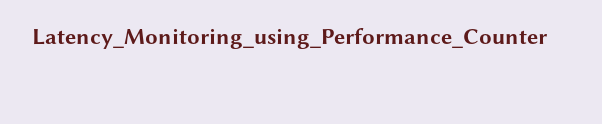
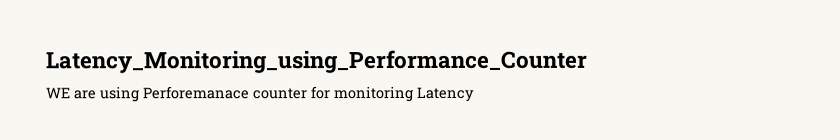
+ WE are using Perforemanace counter for monitoring Latency

